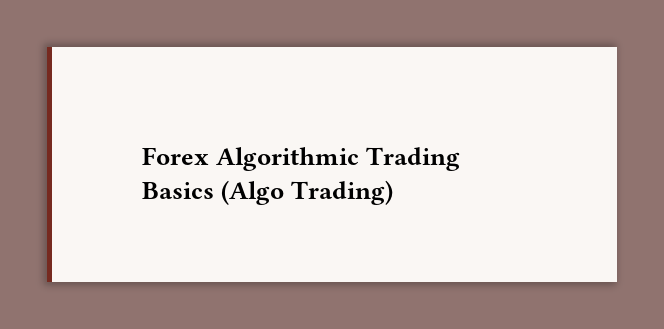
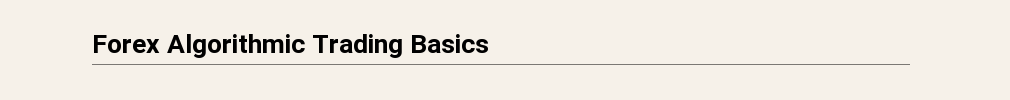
- Forex Algorithmic Trading Basics (Algo Trading)
+ Forex Algorithmic Trading Basics

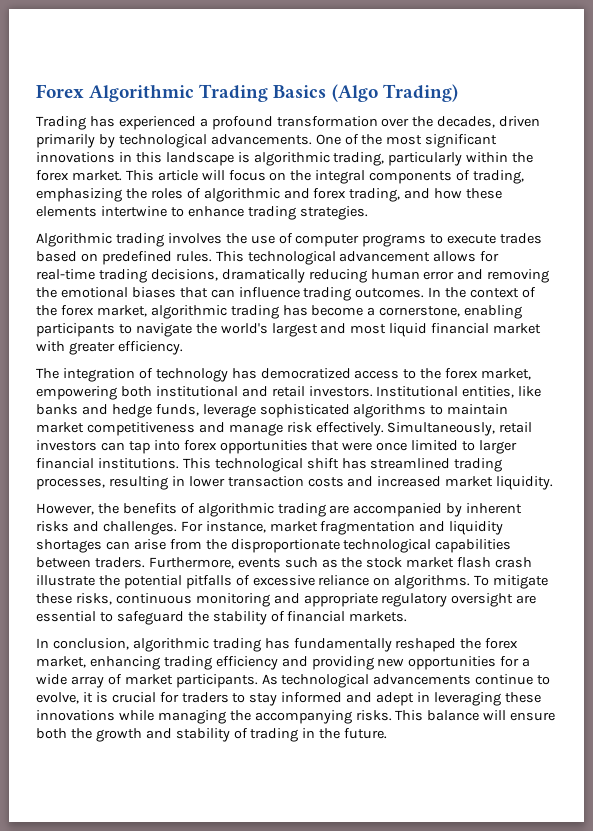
- Forex Algorithmic Trading Basics
+ Forex Algorithmic Trading Basics (Algo Trading)
+ Trading has experienced a profound transformation over the decades, driven primarily by technological advancements. One of the most significant innovations in this landscape is algorithmic trading, particularly within the forex market. This article will focus on the integral components of trading, emphasizing the roles of algorithmic and forex trading, and how these elements intertwine to enhance trading strategies.
+ Algorithmic trading involves the use of computer programs to execute trades based on predefined rules. This technological advancement allows for real-time trading decisions, dramatically reducing human error and removing the emotional biases that can influence trading outcomes. In the context of the forex market, algorithmic trading has become a cornerstone, enabling participants to navigate the world's largest and most liquid financial market with greater efficiency.
+ The integration of technology has democratized access to the forex market, empowering both institutional and retail investors. Institutional entities, like banks and hedge funds, leverage sophisticated algorithms to maintain market competitiveness and manage risk effectively. Simultaneously, retail investors can tap into forex opportunities that were once limited to larger financial institutions. This technological shift has streamlined trading processes, resulting in lower transaction costs and increased market liquidity.
+ However, the benefits of algorithmic trading are accompanied by inherent risks and challenges. For instance, market fragmentation and liquidity shortages can arise from the disproportionate technological capabilities between traders. Furthermore, events such as the stock market flash crash illustrate the potential pitfalls of excessive reliance on algorithms. To mitigate these risks, continuous monitoring and appropriate regulatory oversight are essential to safeguard the stability of financial markets.
+ In conclusion, algorithmic trading has fundamentally reshaped the forex market, enhancing trading efficiency and providing new opportunities for a wide array of market participants. As technological advancements continue to evolve, it is crucial for traders to stay informed and adept in leveraging these innovations while managing the accompanying risks. This balance will ensure both the growth and stability of trading in the future.

